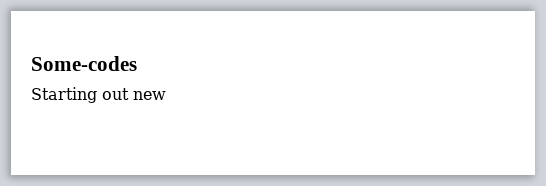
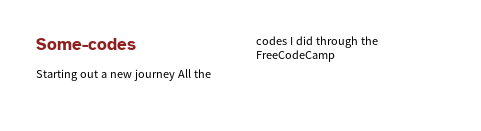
- Starting out new
+ Starting out a new journey All the codes I did through the FreeCodeCamp

